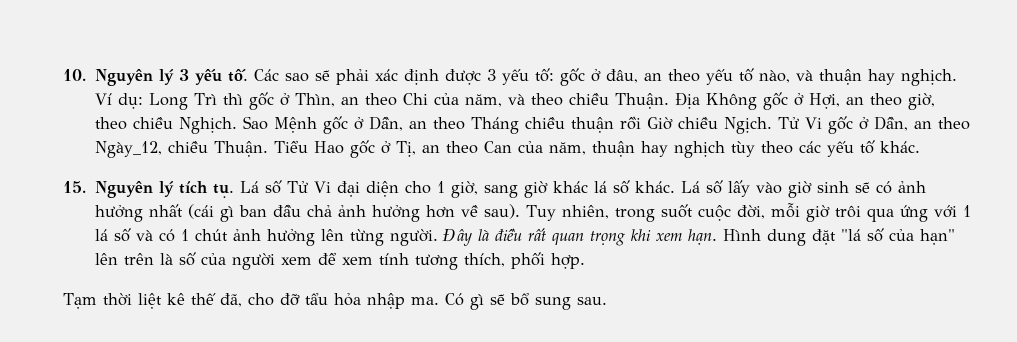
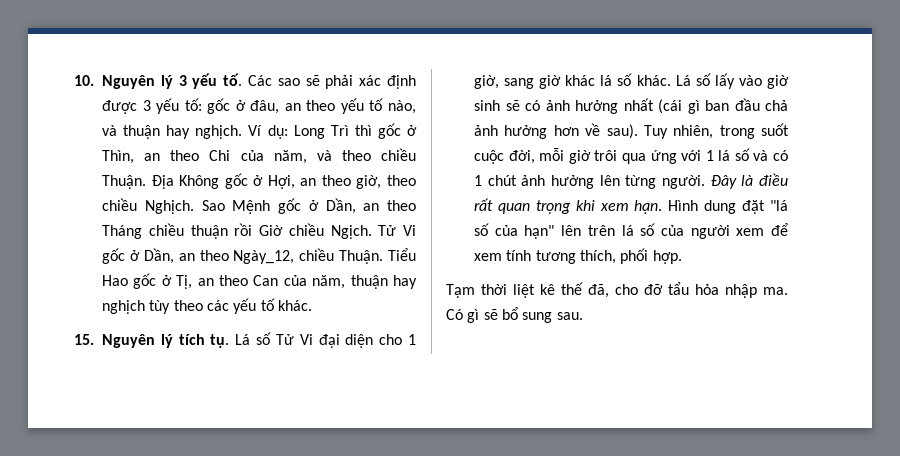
- Hình dung đặt "lá số của hạn" lên trên là số của người xem để xem tính tương thích, phối hợp.
+ Hình dung đặt "lá số của hạn" lên trên lá số của người xem để xem tính tương thích, phối hợp.

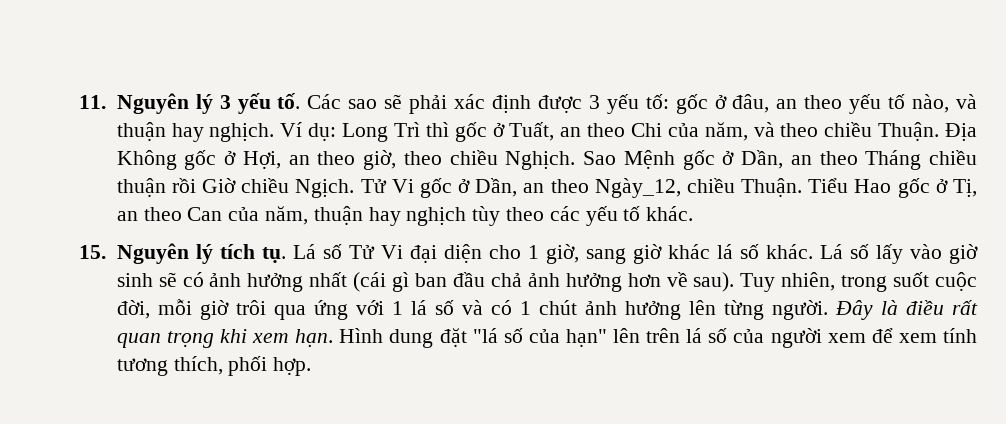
- 10. Nguyên lý 3 yếu tố.
+ 11. Nguyên lý 3 yếu tố.
- Ví dụ: Long Trì thì gốc ở Thìn, an theo Chi của năm, và theo chiều Thuận.
+ Ví dụ: Long Trì thì gốc ở Tuất, an theo Chi của năm, và theo chiều Thuận.
- Tạm thời liệt kê thế đã, cho đỡ tẩu hỏa nhập ma. Có gì sẽ bổ sung sau.

